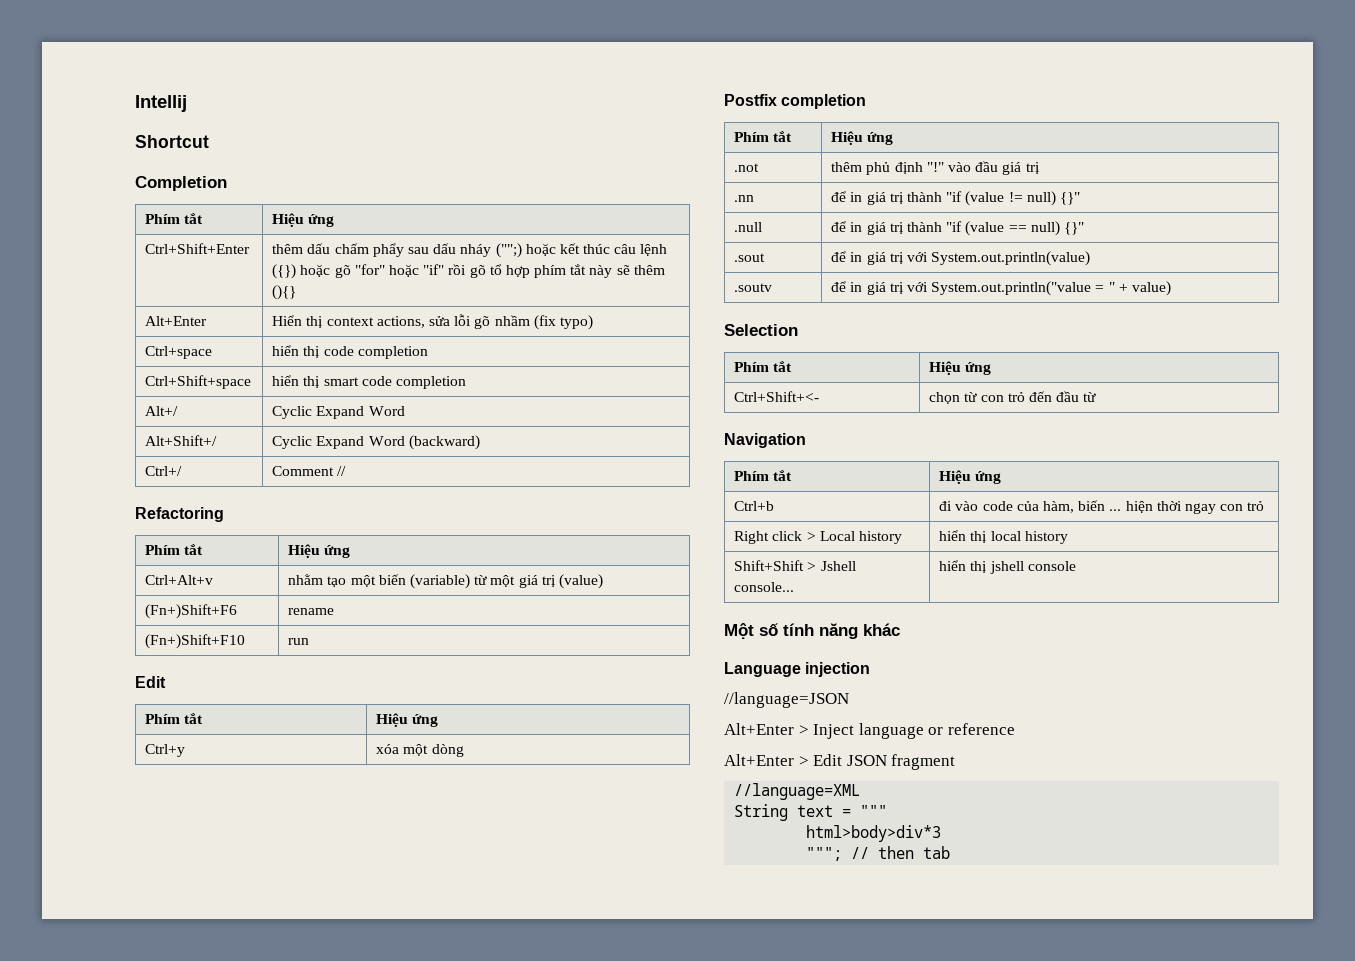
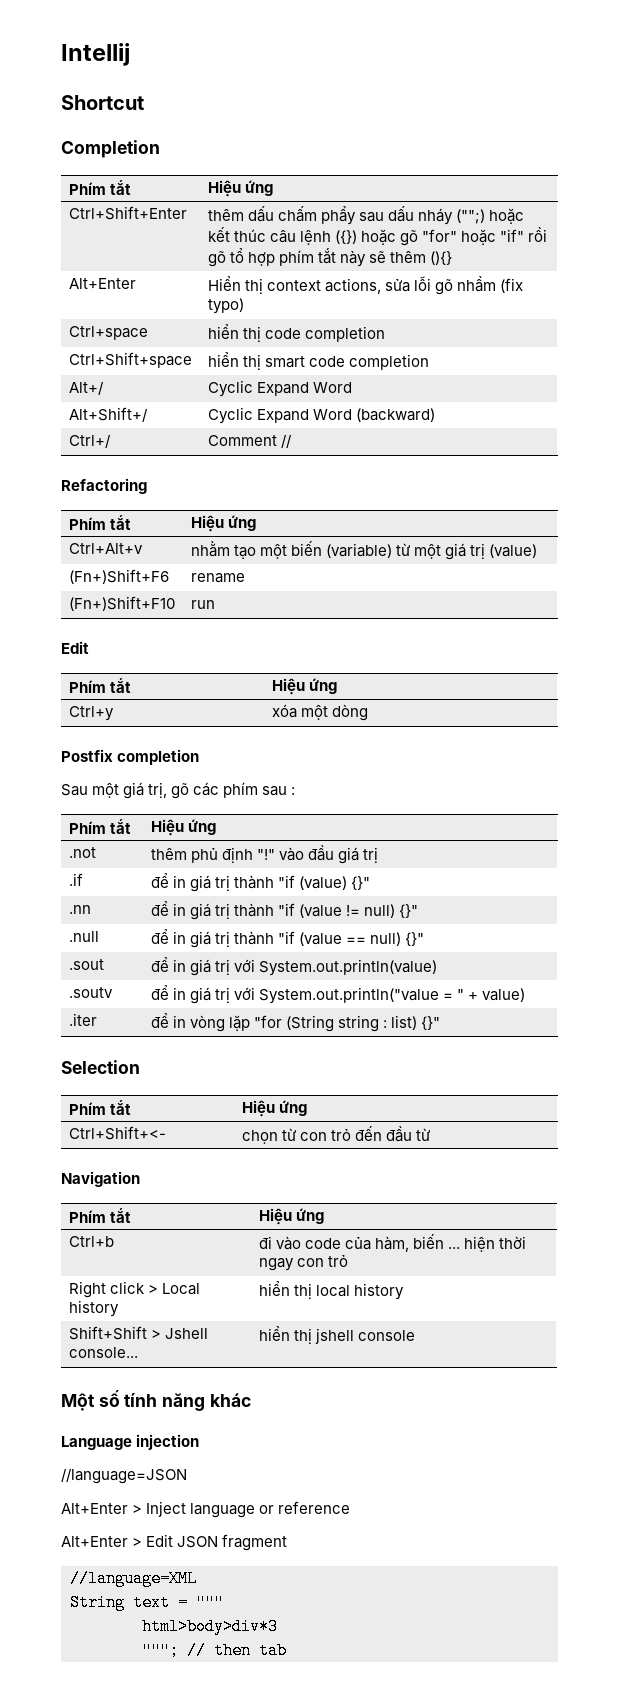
+ Sau một giá trị, gõ các phím sau :
+ .if | để in giá trị thành "if (value) {}"
+ .iter | để in vòng lặp "for (String string : list) {}"

